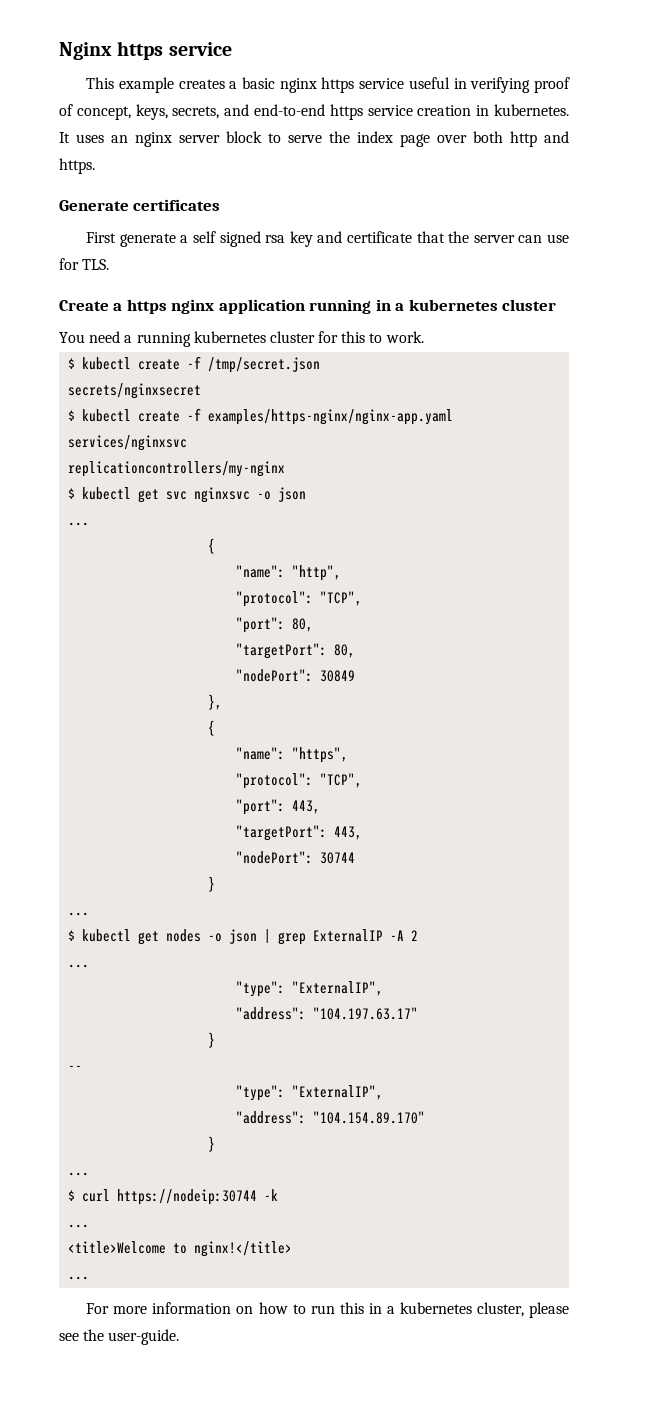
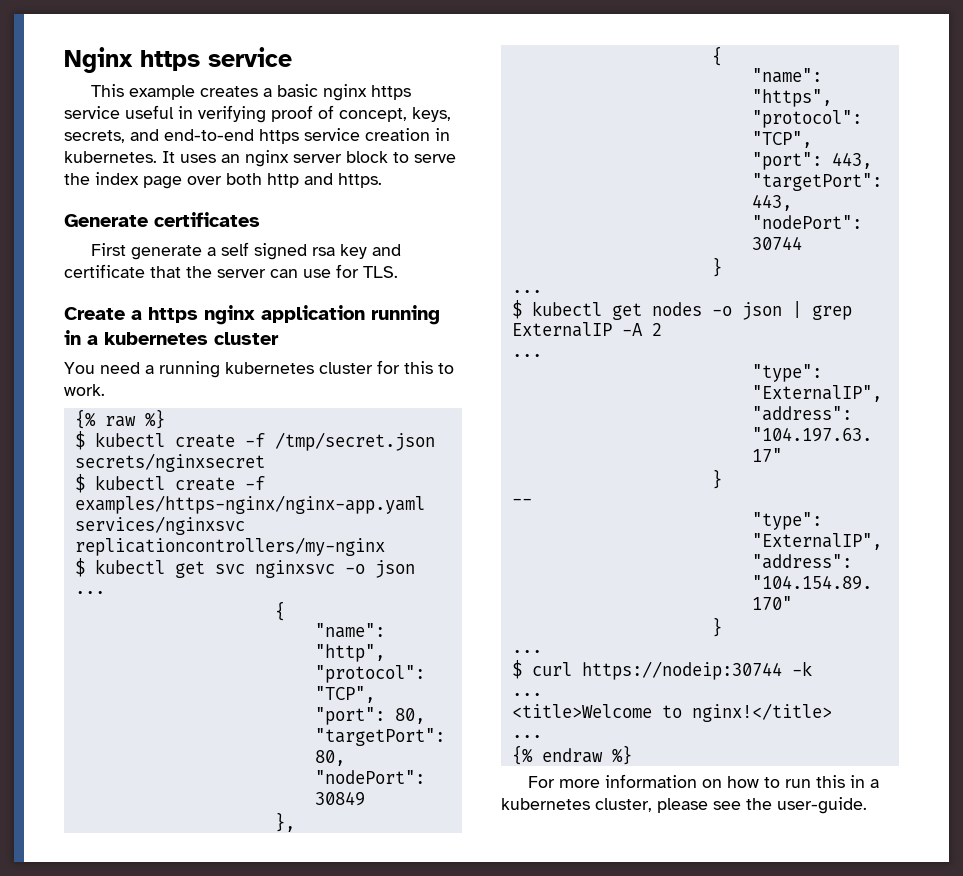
+ {% raw %}
+ {% endraw %}

